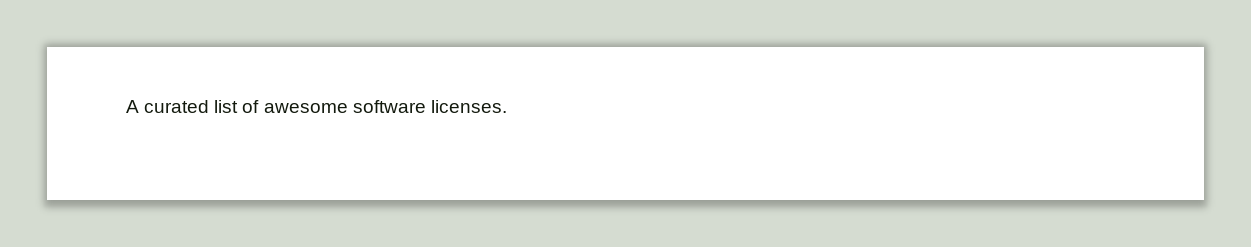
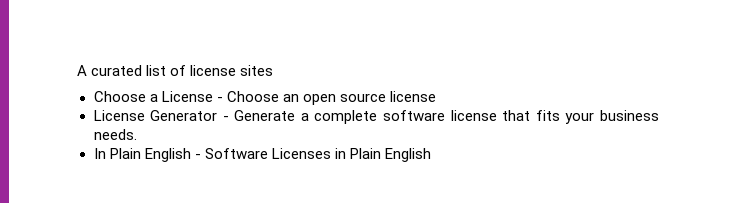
- A curated list of awesome software licenses.
+ A curated list of license sites
+ Choose a License - Choose an open source license
+ License Generator - Generate a complete software license that fits your business needs.
+ In Plain English - Software Licenses in Plain English

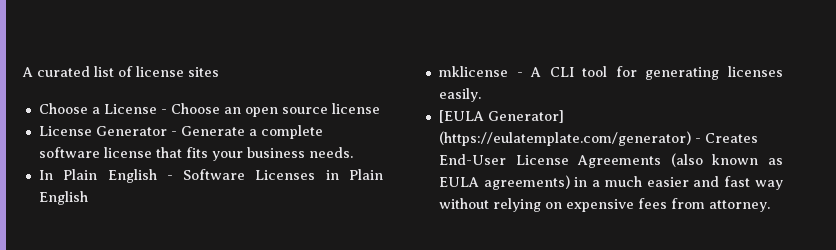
+ mklicense - A CLI tool for generating licenses easily.
+ [EULA Generator] (https://eulatemplate.com/generator) - Creates End-User License Agreements (also known as EULA agreements) in a much easier and fast way without relying on expensive fees from attorney.

